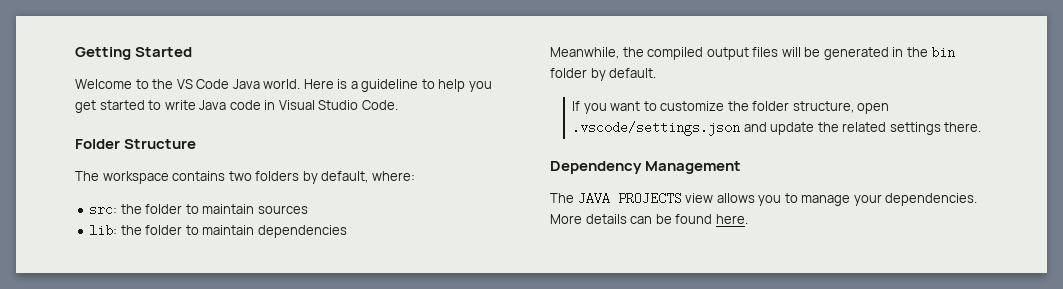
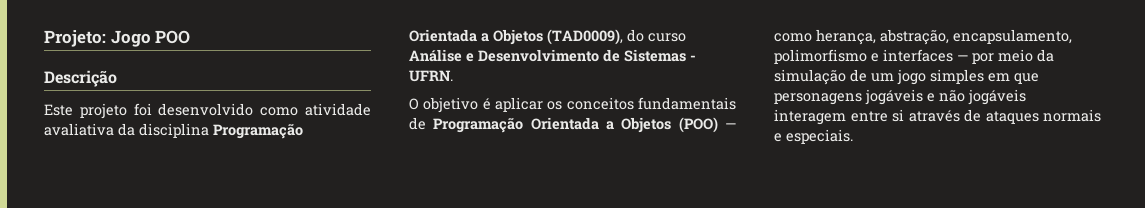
- Getting Started
- Welcome to the VS Code Java world. Here is a guideline to help you get started to write Java code in Visual Studio Code.
- Folder Structure
- The workspace contains two folders by default, where:
- src: the folder to maintain sources
- lib: the folder to maintain dependencies
- Meanwhile, the compiled output files will be generated in the bin folder by default.
- If you want to customize the folder structure, open .vscode/settings.json and update the related settings there.
- Dependency Management
- The JAVA PROJECTS view allows you to manage your dependencies. More details can be found here.
+ Projeto: Jogo POO
+ Descrição
+ Este projeto foi desenvolvido como atividade avaliativa da disciplina Programação Orientada a Objetos (TAD0009), do curso Análise e Desenvolvimento de Sistemas - UFRN.
+ O objetivo é aplicar os conceitos fundamentais de Programação Orientada a Objetos (POO) — como herança, abstração, encapsulamento, polimorfismo e interfaces — por meio da simulação de um jogo simples em que personagens jogáveis e não jogáveis interagem entre si através de ataques normais e especiais.

